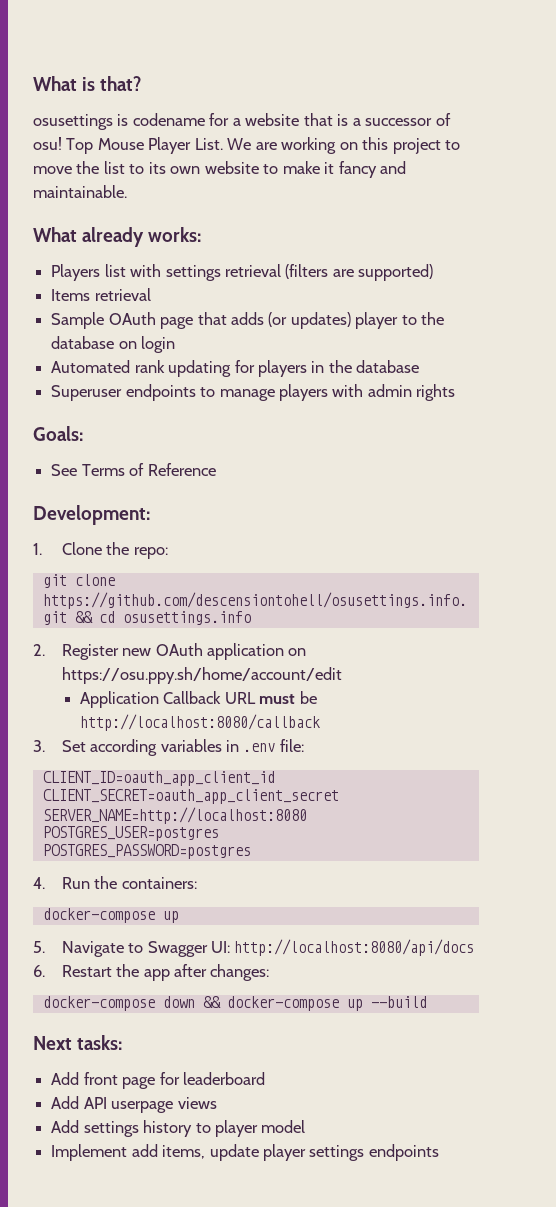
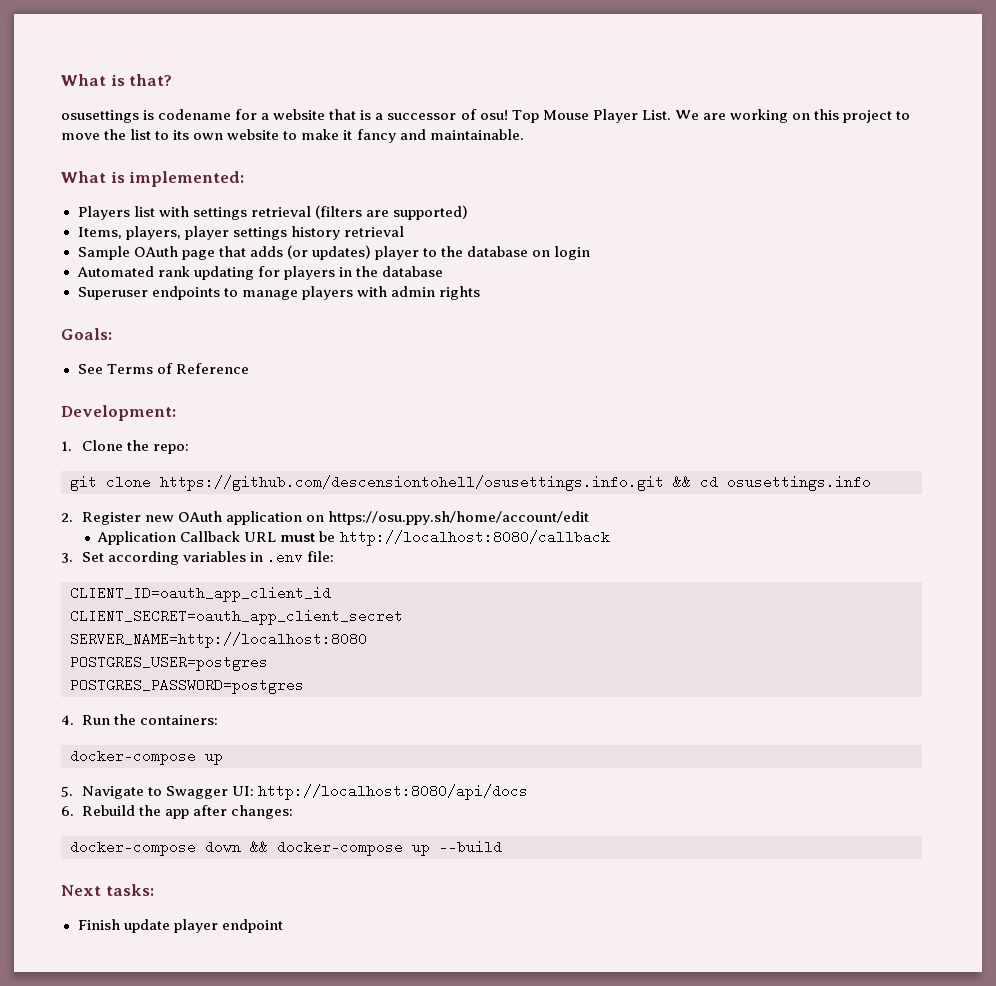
- What already works:
+ What is implemented:
- Items retrieval
+ Items, players, player settings history retrieval
- 6. Restart the app after changes:
+ 6. Rebuild the app after changes:
- Add front page for leaderboard
- Add API userpage views
- Add settings history to player model
- Implement add items, update player settings endpoints
+ Finish update player endpoint

